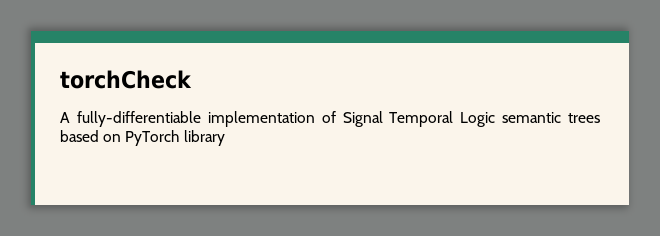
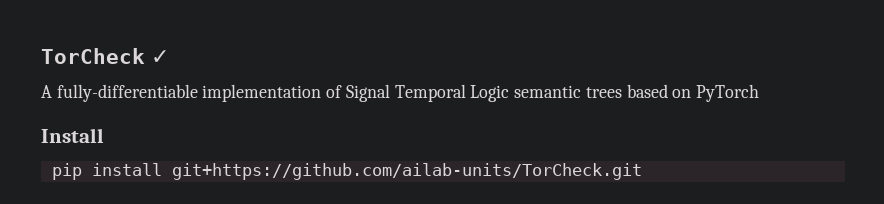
- torchCheck
+ TorCheck ✓
- A fully-differentiable implementation of Signal Temporal Logic semantic trees based on PyTorch library
+ A fully-differentiable implementation of Signal Temporal Logic semantic trees based on PyTorch
+ Install
+ pip install git+https://github.com/ailab-units/TorCheck.git

